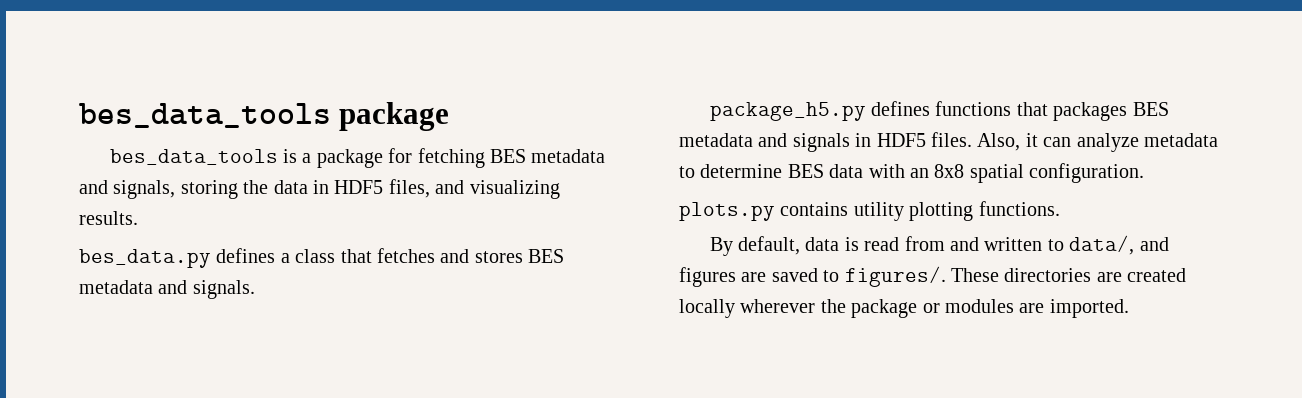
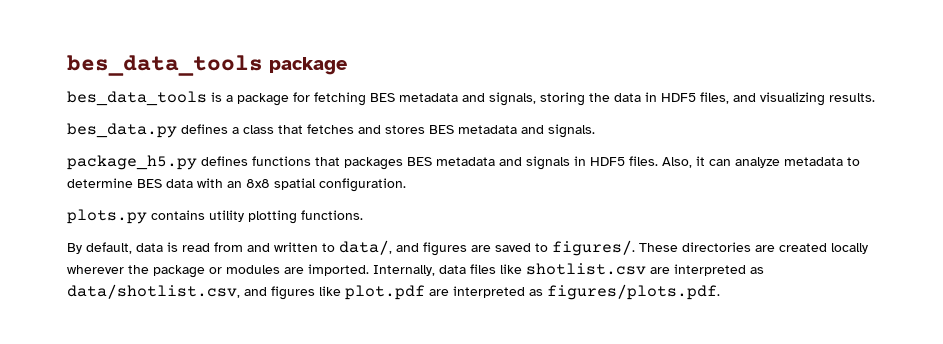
+ Internally, data files like shotlist.csv are interpreted as data/shotlist.csv, and figures like plot.pdf are interpreted as figures/plots.pdf.

